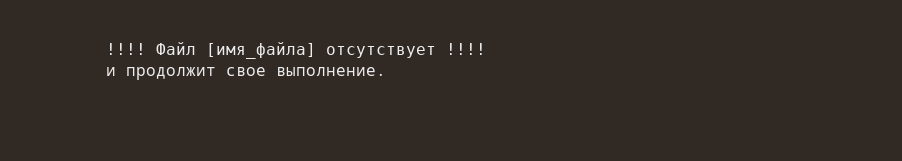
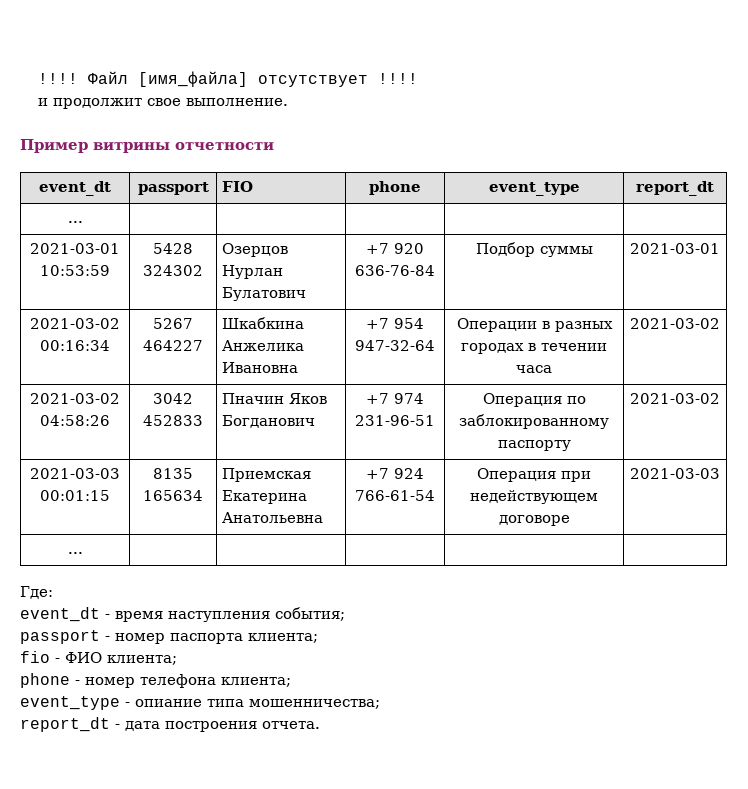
+ Пример витрины отчетности
+ event_dt | passport | FIO | phone | event_type | report_dt
+ ... | | | | |
+ 2021-03-01 10:53:59 | 5428 324302 | Озерцов Нурлан Булатович | +7 920 636-76-84 | Подбор суммы | 2021-03-01
+ 2021-03-02 00:16:34 | 5267 464227 | Шкабкина Анжелика Ивановна | +7 954 947-32-64 | Операции в разных городах в течении часа | 2021-03-02
+ 2021-03-02 04:58:26 | 3042 452833 | Пначин Яков Богданович | +7 974 231-96-51 | Операция по заблокированному паспорту | 2021-03-02
+ 2021-03-03 00:01:15 | 8135 165634 | Приемская Екатерина Анатольевна | +7 924 766-61-54 | Операция при недействующем договоре | 2021-03-03
+ ... | | | | |
+ Где:
+ event_dt - время наступления события;
+ passport - номер паспорта клиента;
+ fio - ФИО клиента;
+ phone - номер телефона клиента;
+ event_type - опиание типа мошенничества;
+ report_dt - дата построения отчета.

